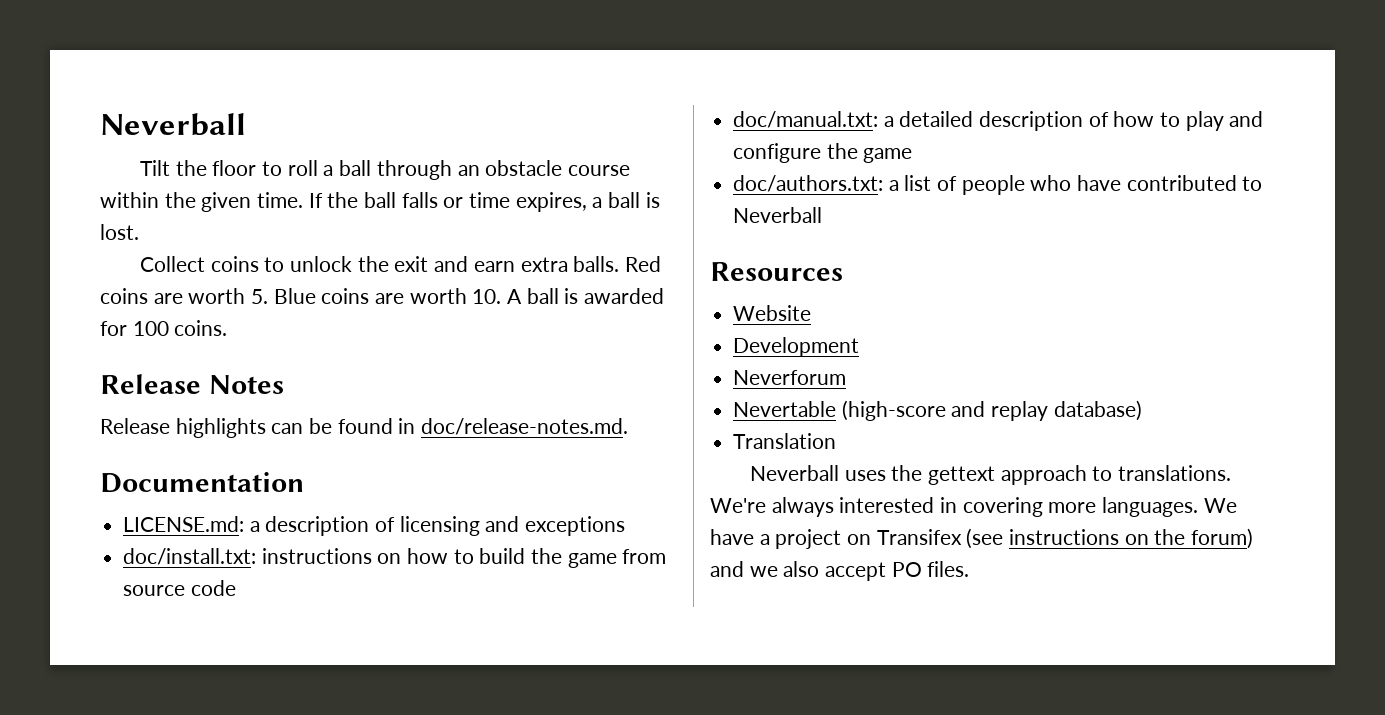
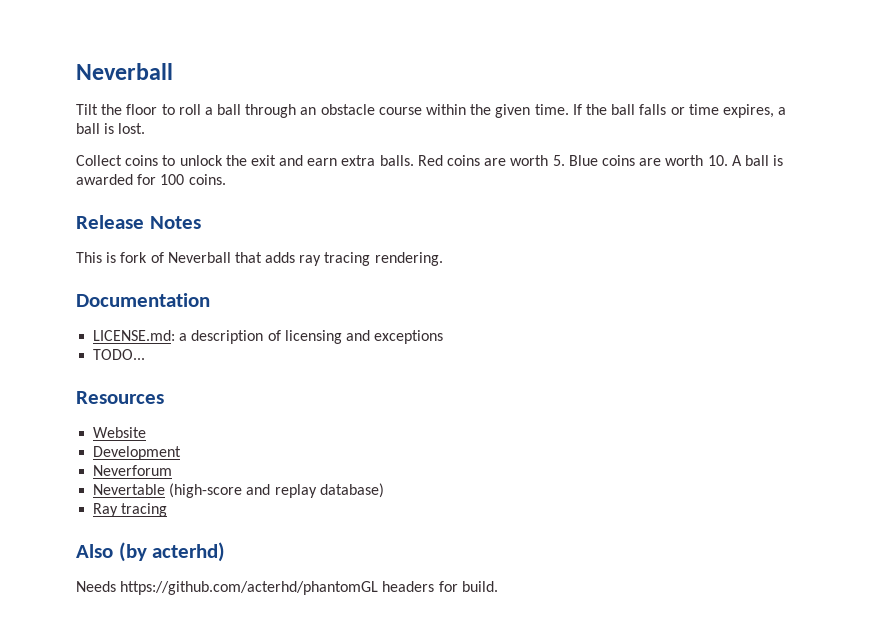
- Release highlights can be found in doc/release-notes.md.
+ This is fork of Neverball that adds ray tracing rendering.
- doc/install.txt: instructions on how to build the game from source code
- doc/manual.txt: a detailed description of how to play and configure the game
- doc/authors.txt: a list of people who have contributed to Neverball
+ TODO...
- Translation
- Neverball uses the gettext approach to translations. We're always interested in covering more languages. We have a project on Transifex (see instructions on the forum) and we also accept PO files.
+ Ray tracing
+ Also (by acterhd)
+ Needs https://github.com/acterhd/phantomGL headers for build.

